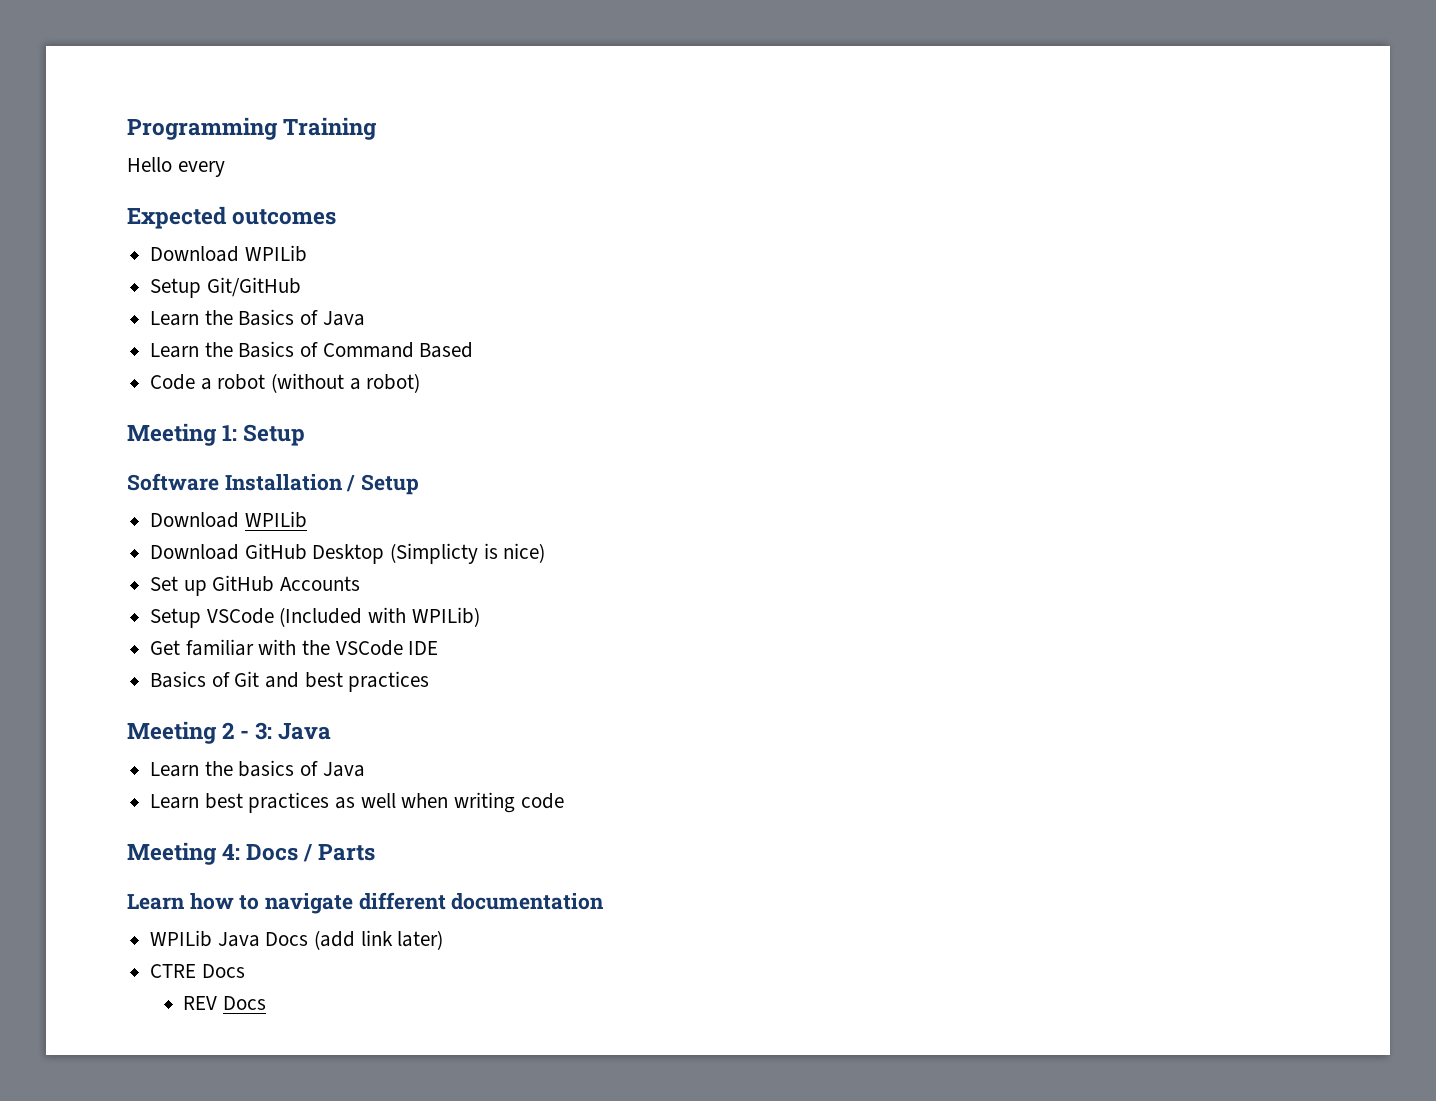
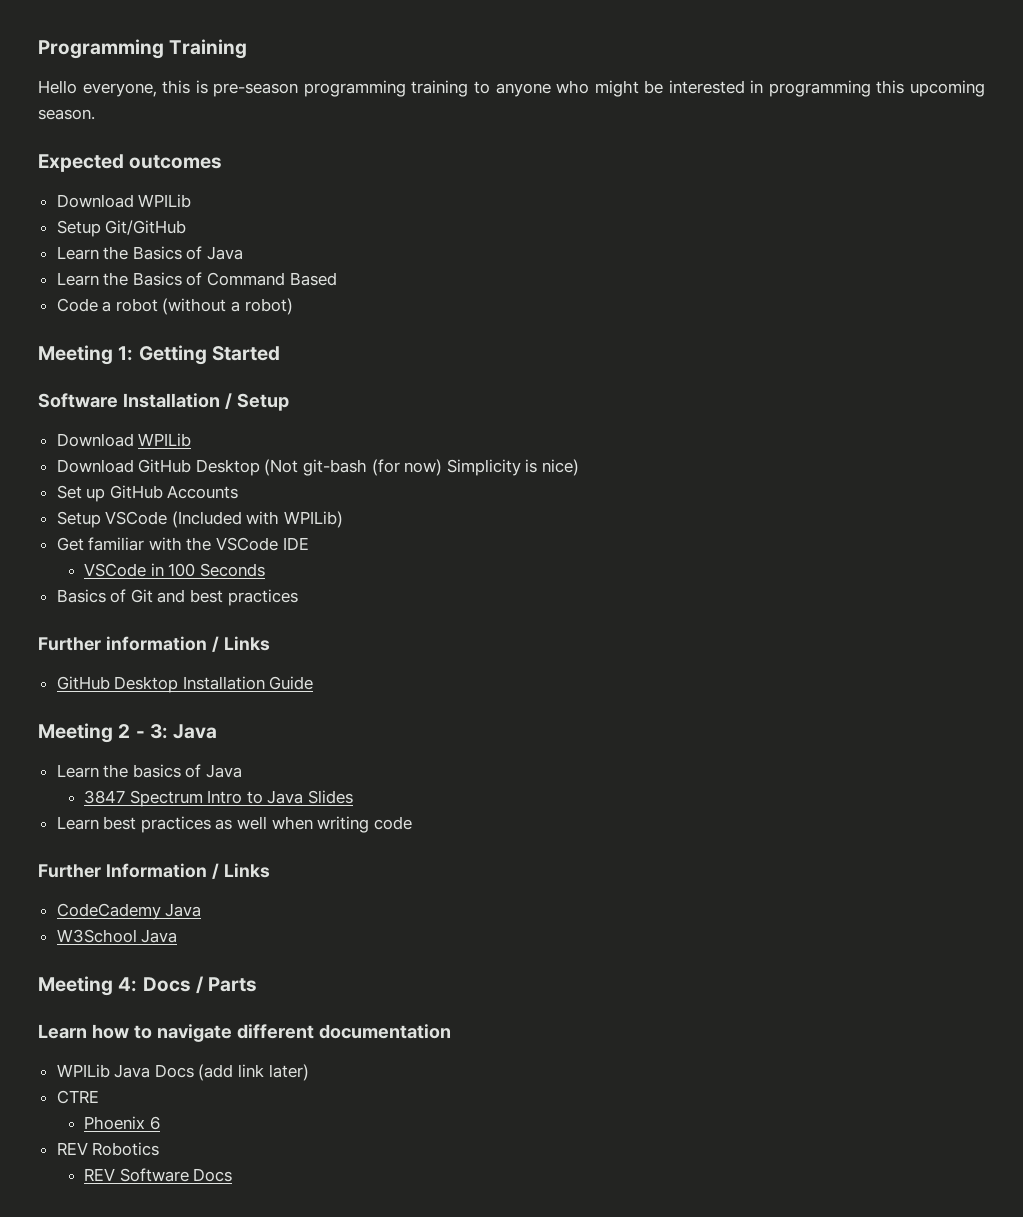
- Hello every
+ Hello everyone, this is pre-season programming training to anyone who might be interested in programming this upcoming season.
- Meeting 1: Setup
+ Meeting 1: Getting Started
- Download GitHub Desktop (Simplicty is nice)
+ Download GitHub Desktop (Not git-bash (for now) Simplicity is nice)
+ VSCode in 100 Seconds
+ Further information / Links
+ GitHub Desktop Installation Guide
+ 3847 Spectrum Intro to Java Slides
+ Further Information / Links
+ CodeCademy Java
+ W3School Java
- CTRE Docs
- REV Docs
+ CTRE
+ Phoenix 6
+ REV Robotics
+ REV Software Docs

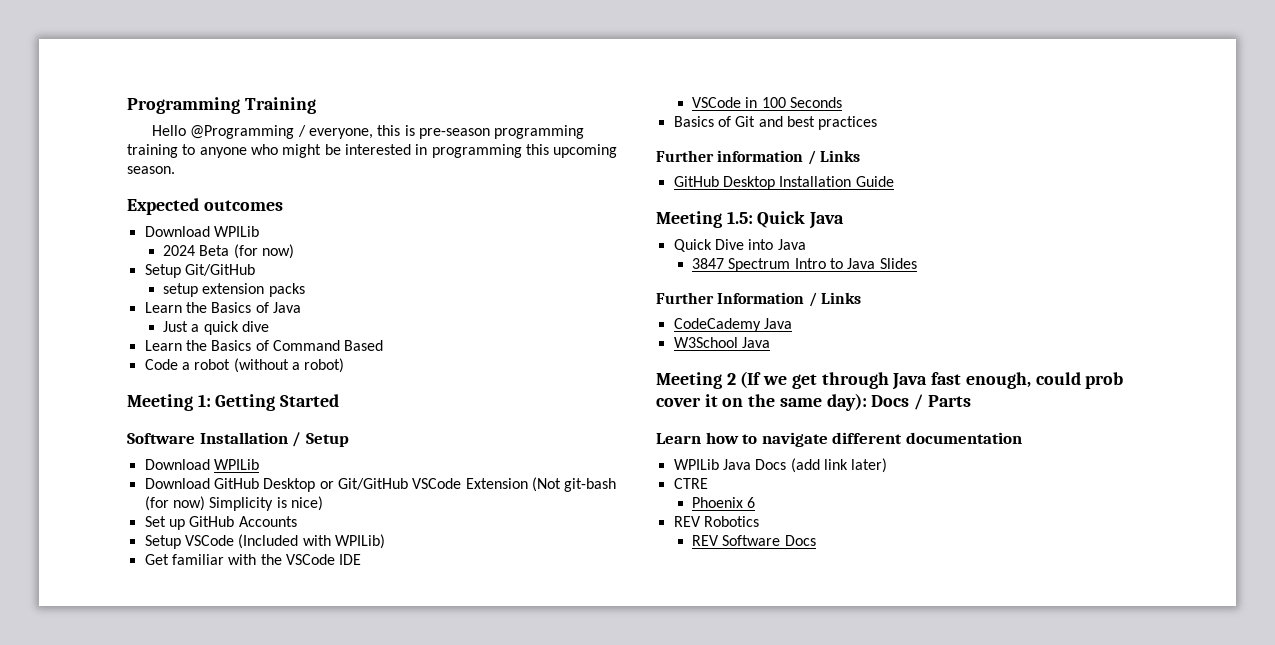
- Hello everyone, this is pre-season programming training to anyone who might be interested in programming this upcoming season.
+ Hello @Programming / everyone, this is pre-season programming training to anyone who might be interested in programming this upcoming season.
+ 2024 Beta (for now)
+ setup extension packs
+ Just a quick dive
- Download GitHub Desktop (Not git-bash (for now) Simplicity is nice)
+ Download GitHub Desktop or Git/GitHub VSCode Extension (Not git-bash (for now) Simplicity is nice)
- Meeting 2 - 3: Java
- Learn the basics of Java
+ Meeting 1.5: Quick Java
+ Quick Dive into Java
- Learn best practices as well when writing code
- Meeting 4: Docs / Parts
+ Meeting 2 (If we get through Java fast enough, could prob cover it on the same day): Docs / Parts

